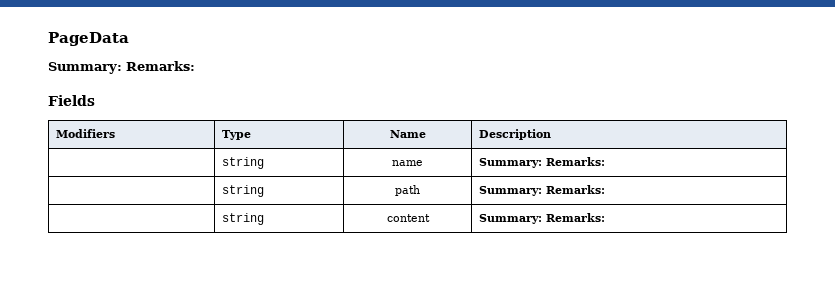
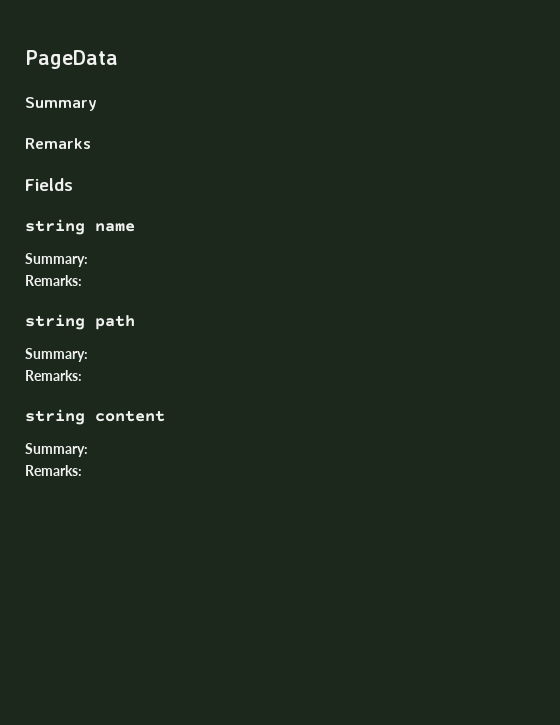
  PageData
- Summary: Remarks:
+ Summary
+ Remarks
  Fields
- Modifiers | Type | Name | Description
- | string | name | Summary: Remarks:
- | string | path | Summary: Remarks:
- | string | content | Summary: Remarks:
+ string name
+ Summary:
+ Remarks:
+ string path
+ Summary:
+ Remarks:
+ string content
+ Summary:
+ Remarks:

